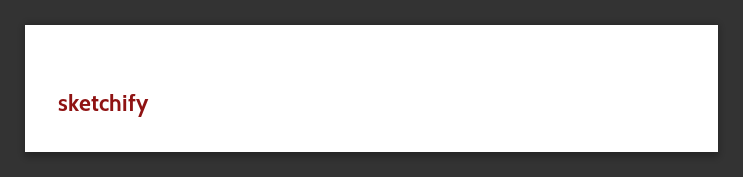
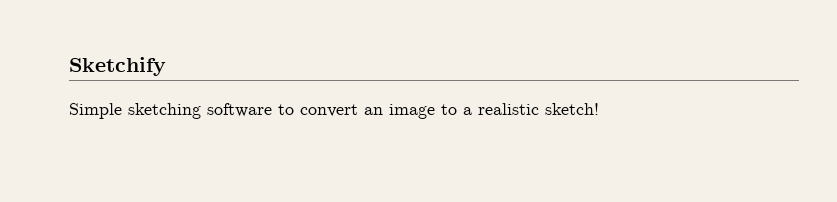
- sketchify
+ Sketchify
+ Simple sketching software to convert an image to a realistic sketch!

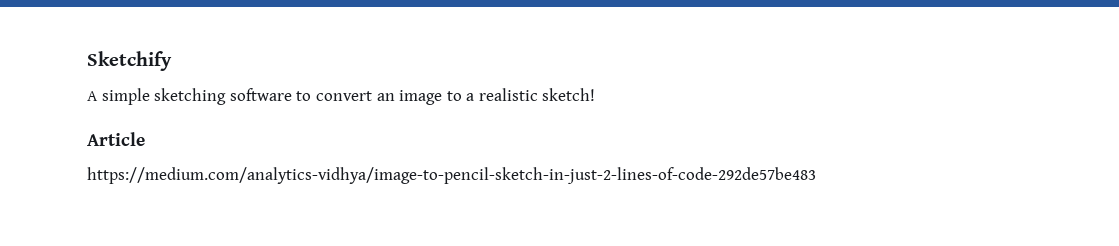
- Simple sketching software to convert an image to a realistic sketch!
+ A simple sketching software to convert an image to a realistic sketch!
+ Article
+ https://medium.com/analytics-vidhya/image-to-pencil-sketch-in-just-2-lines-of-code-292de57be483

